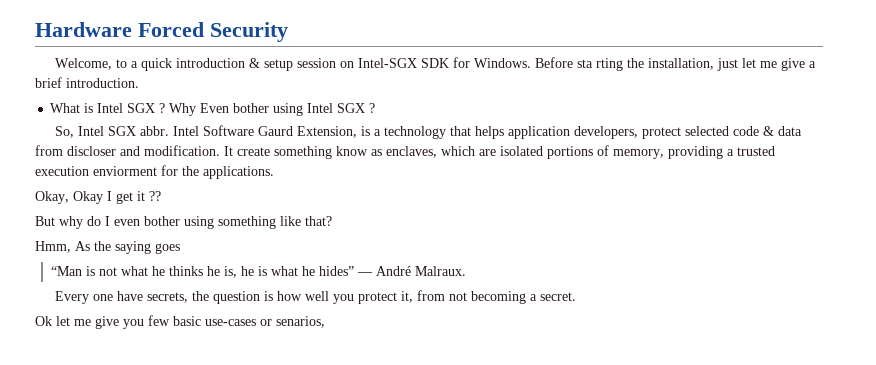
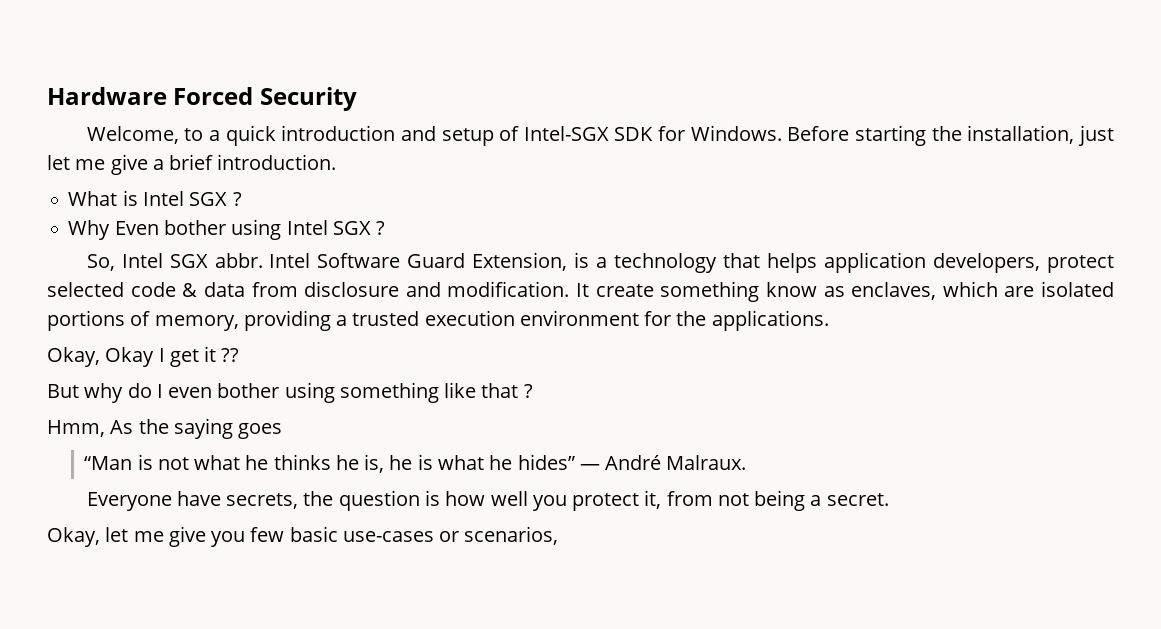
- Welcome, to a quick introduction & setup session on Intel-SGX SDK for Windows.
+ Welcome, to a quick introduction and setup of Intel-SGX SDK for Windows.
- Before sta rting the installation, just let me give a brief introduction.
+ Before starting the installation, just let me give a brief introduction.
- What is Intel SGX ? Why Even bother using Intel SGX ?
+ What is Intel SGX ?
+ Why Even bother using Intel SGX ?
- Intel Software Gaurd Extension, is a technology that helps application developers, protect selected code & data from discloser and modification.
+ Intel Software Guard Extension, is a technology that helps application developers, protect selected code & data from disclosure and modification.
- It create something know as enclaves, which are isolated portions of memory, providing a trusted execution enviorment for the applications.
+ It create something know as enclaves, which are isolated portions of memory, providing a trusted execution environment for the applications.
- But why do I even bother using something like that?
+ But why do I even bother using something like that ?
- Every one have secrets, the question is how well you protect it, from not becoming a secret.
+ Everyone have secrets, the question is how well you protect it, from not being a secret.
- Ok let me give you few basic use-cases or senarios,
+ Okay, let me give you few basic use-cases or scenarios,

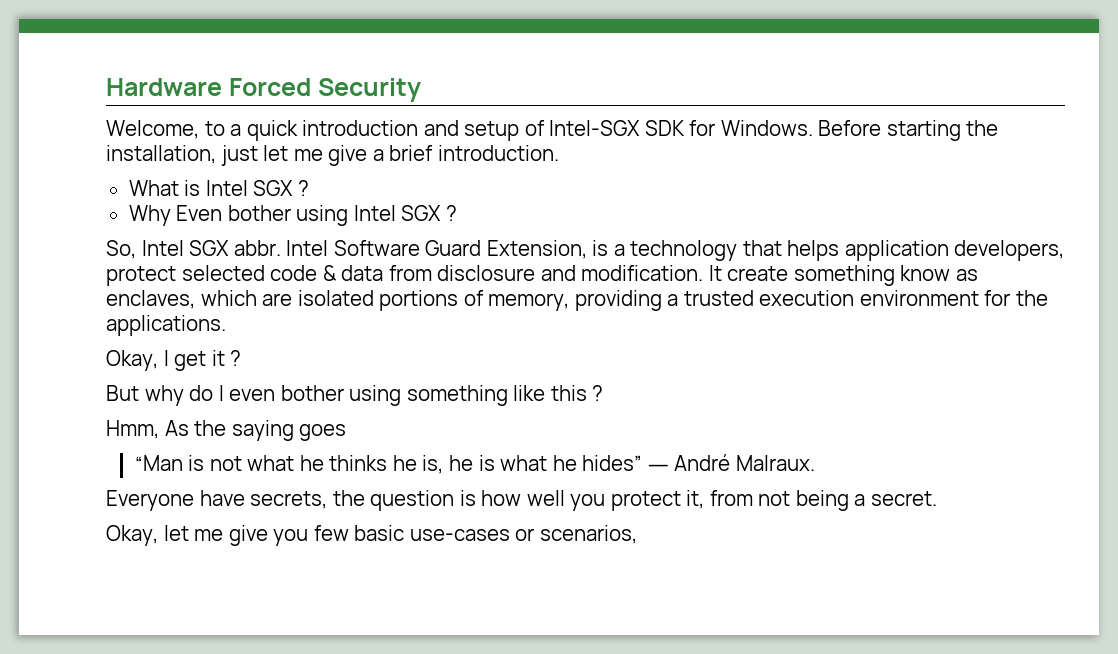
- Okay, Okay I get it ??
+ Okay, I get it ?
- But why do I even bother using something like that ?
+ But why do I even bother using something like this ?

